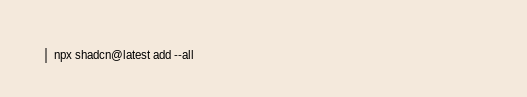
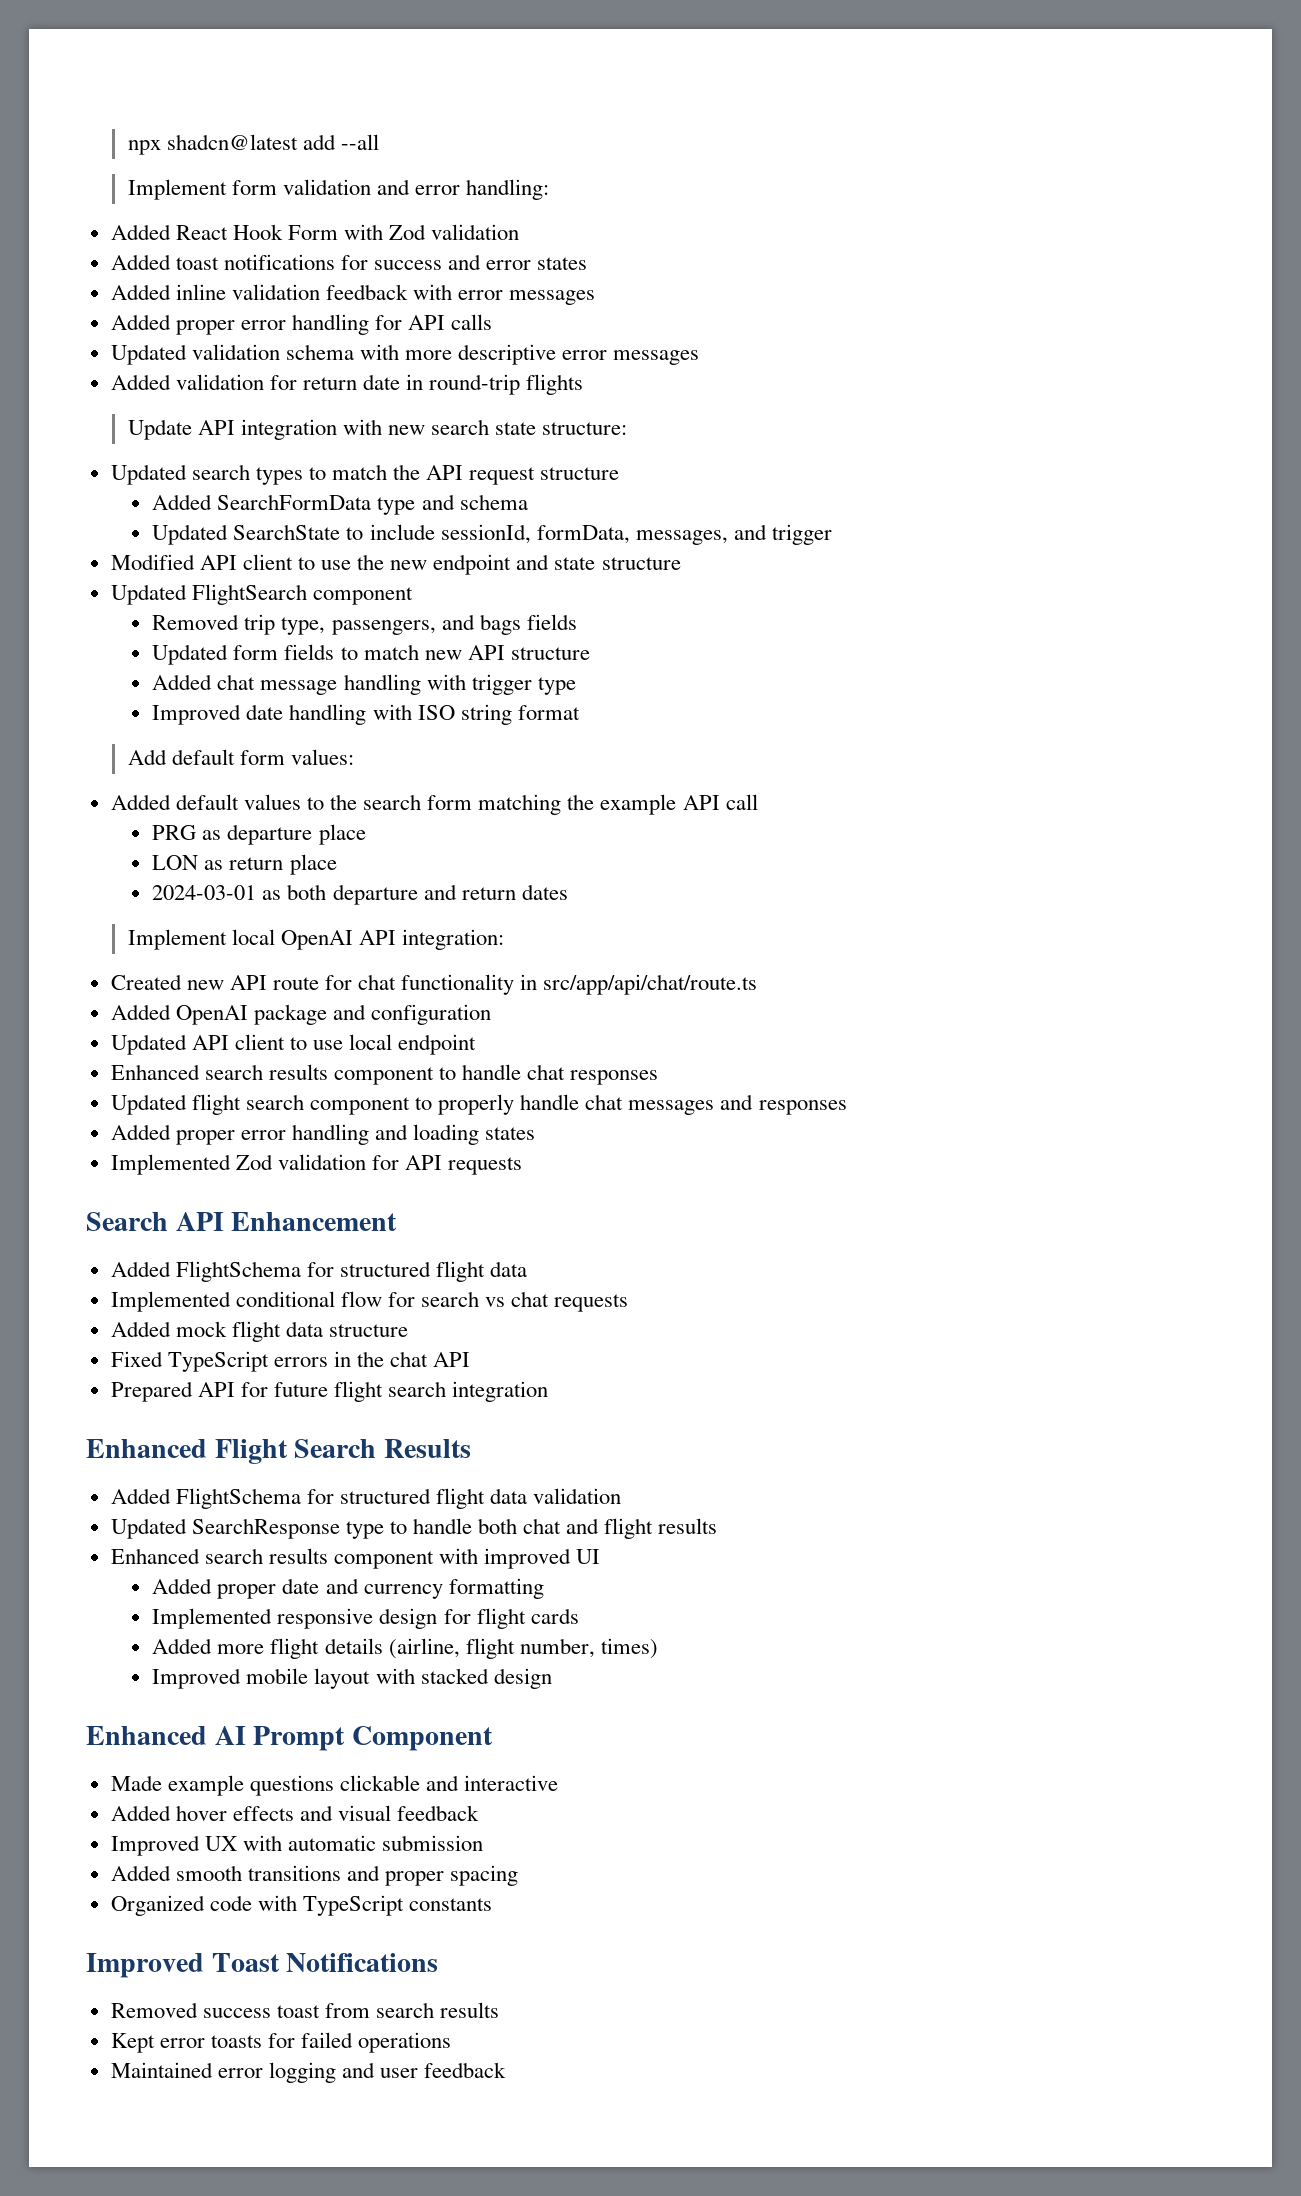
+ Implement form validation and error handling:
+ Added React Hook Form with Zod validation
+ Added toast notifications for success and error states
+ Added inline validation feedback with error messages
+ Added proper error handling for API calls
+ Updated validation schema with more descriptive error messages
+ Added validation for return date in round-trip flights
+ Update API integration with new search state structure:
+ Updated search types to match the API request structure
+ Added SearchFormData type and schema
+ Updated SearchState to include sessionId, formData, messages, and trigger
+ Modified API client to use the new endpoint and state structure
+ Updated FlightSearch component
+ Removed trip type, passengers, and bags fields
+ Updated form fields to match new API structure
+ Added chat message handling with trigger type
+ Improved date handling with ISO string format
+ Add default form values:
+ Added default values to the search form matching the example API call
+ PRG as departure place
+ LON as return place
+ 2024-03-01 as both departure and return dates
+ Implement local OpenAI API integration:
+ Created new API route for chat functionality in src/app/api/chat/route.ts
+ Added OpenAI package and configuration
+ Updated API client to use local endpoint
+ Enhanced search results component to handle chat responses
+ Updated flight search component to properly handle chat messages and responses
+ Added proper error handling and loading states
+ Implemented Zod validation for API requests
+ Search API Enhancement
+ Added FlightSchema for structured flight data
+ Implemented conditional flow for search vs chat requests
+ Added mock flight data structure
+ Fixed TypeScript errors in the chat API
+ Prepared API for future flight search integration
+ Enhanced Flight Search Results
+ Added FlightSchema for structured flight data validation
+ Updated SearchResponse type to handle both chat and flight results
+ Enhanced search results component with improved UI
+ Added proper date and currency formatting
+ Implemented responsive design for flight cards
+ Added more flight details (airline, flight number, times)
+ Improved mobile layout with stacked design
+ Enhanced AI Prompt Component
+ Made example questions clickable and interactive
+ Added hover effects and visual feedback
+ Improved UX with automatic submission
+ Added smooth transitions and proper spacing
+ Organized code with TypeScript constants
+ Improved Toast Notifications
+ Removed success toast from search results
+ Kept error toasts for failed operations
+ Maintained error logging and user feedback

